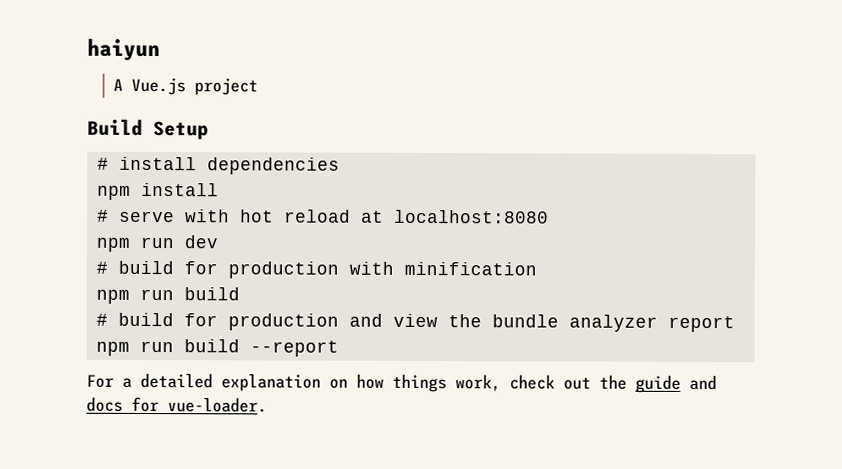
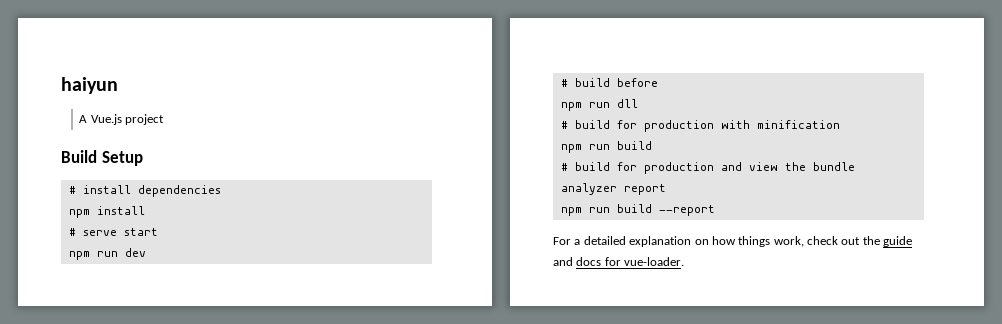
- # serve with hot reload at localhost:8080
+ # serve start
  npm run dev
+ # build before
+ npm run dll

